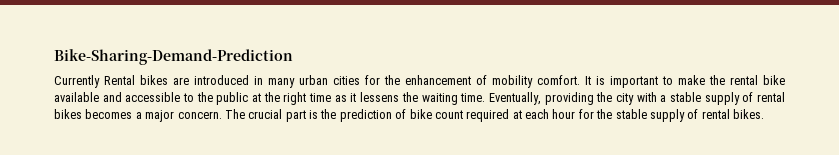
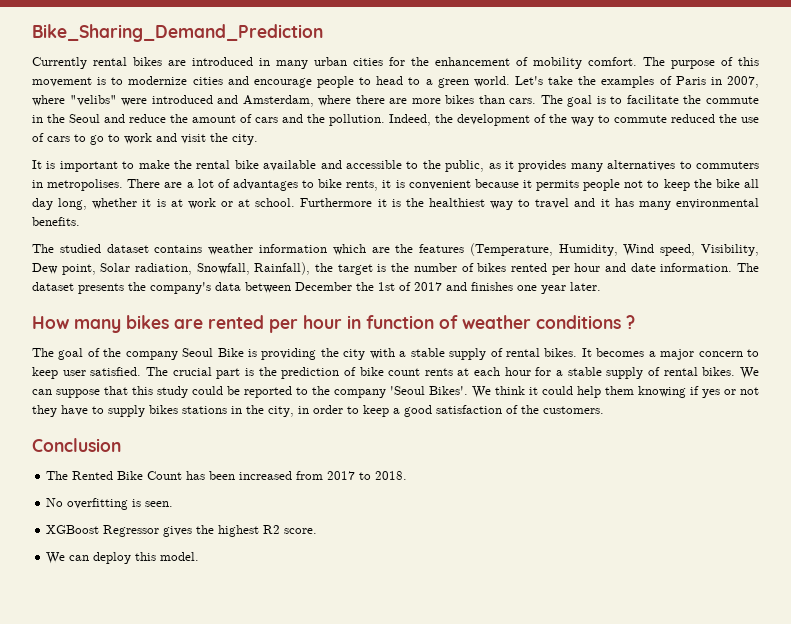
- Bike-Sharing-Demand-Prediction
+ Bike_Sharing_Demand_Prediction
- Currently Rental bikes are introduced in many urban cities for the enhancement of mobility comfort. It is important to make the rental bike available and accessible to the public at the right time as it lessens the waiting time. Eventually, providing the city with a stable supply of rental bikes becomes a major concern.
+ Currently rental bikes are introduced in many urban cities for the enhancement of mobility comfort. The purpose of this movement is to modernize cities and encourage people to head to a green world. Let's take the examples of Paris in 2007, where "velibs" were introduced and Amsterdam, where there are more bikes than cars. The goal is to facilitate the commute in the Seoul and reduce the amount of cars and the pollution. Indeed, the development of the way to commute reduced the use of cars to go to work and visit the city.
+ It is important to make the rental bike available and accessible to the public, as it provides many alternatives to commuters in metropolises. There are a lot of advantages to bike rents, it is convenient because it permits people not to keep the bike all day long, whether it is at work or at school. Furthermore it is the healthiest way to travel and it has many environmental benefits.
+ The studied dataset contains weather information which are the features (Temperature, Humidity, Wind speed, Visibility, Dew point, Solar radiation, Snowfall, Rainfall), the target is the number of bikes rented per hour and date information. The dataset presents the company's data between December the 1st of 2017 and finishes one year later.
+ How many bikes are rented per hour in function of weather conditions ?
+ The goal of the company Seoul Bike is providing the city with a stable supply of rental bikes. It becomes a major concern to keep user satisfied.
- The crucial part is the prediction of bike count required at each hour for the stable supply of rental bikes.
+ The crucial part is the prediction of bike count rents at each hour for a stable supply of rental bikes. We can suppose that this study could be reported to the company 'Seoul Bikes'. We think it could help them knowing if yes or not they have to supply bikes stations in the city, in order to keep a good satisfaction of the customers.
+ Conclusion
+ The Rented Bike Count has been increased from 2017 to 2018.
+ No overfitting is seen.
+ XGBoost Regressor gives the highest R2 score.
+ We can deploy this model.

